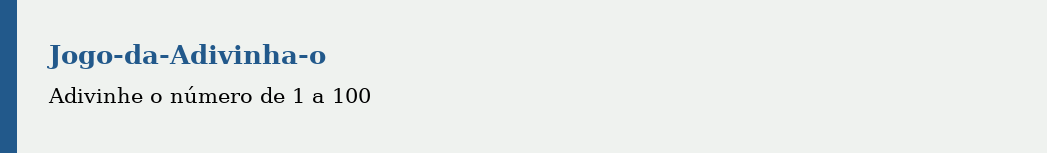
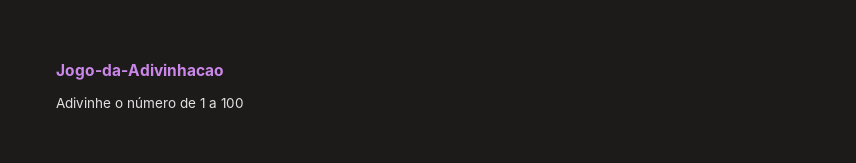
- Jogo-da-Adivinha-o
+ Jogo-da-Adivinhacao

